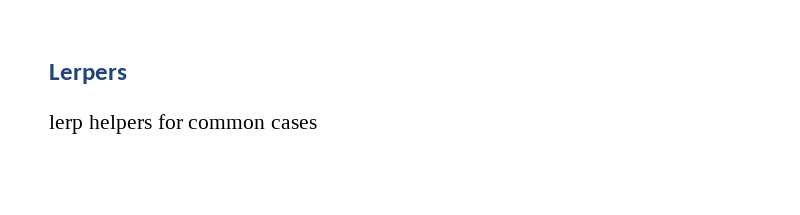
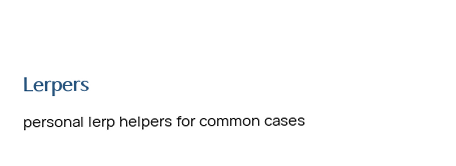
- lerp helpers for common cases
+ personal lerp helpers for common cases

